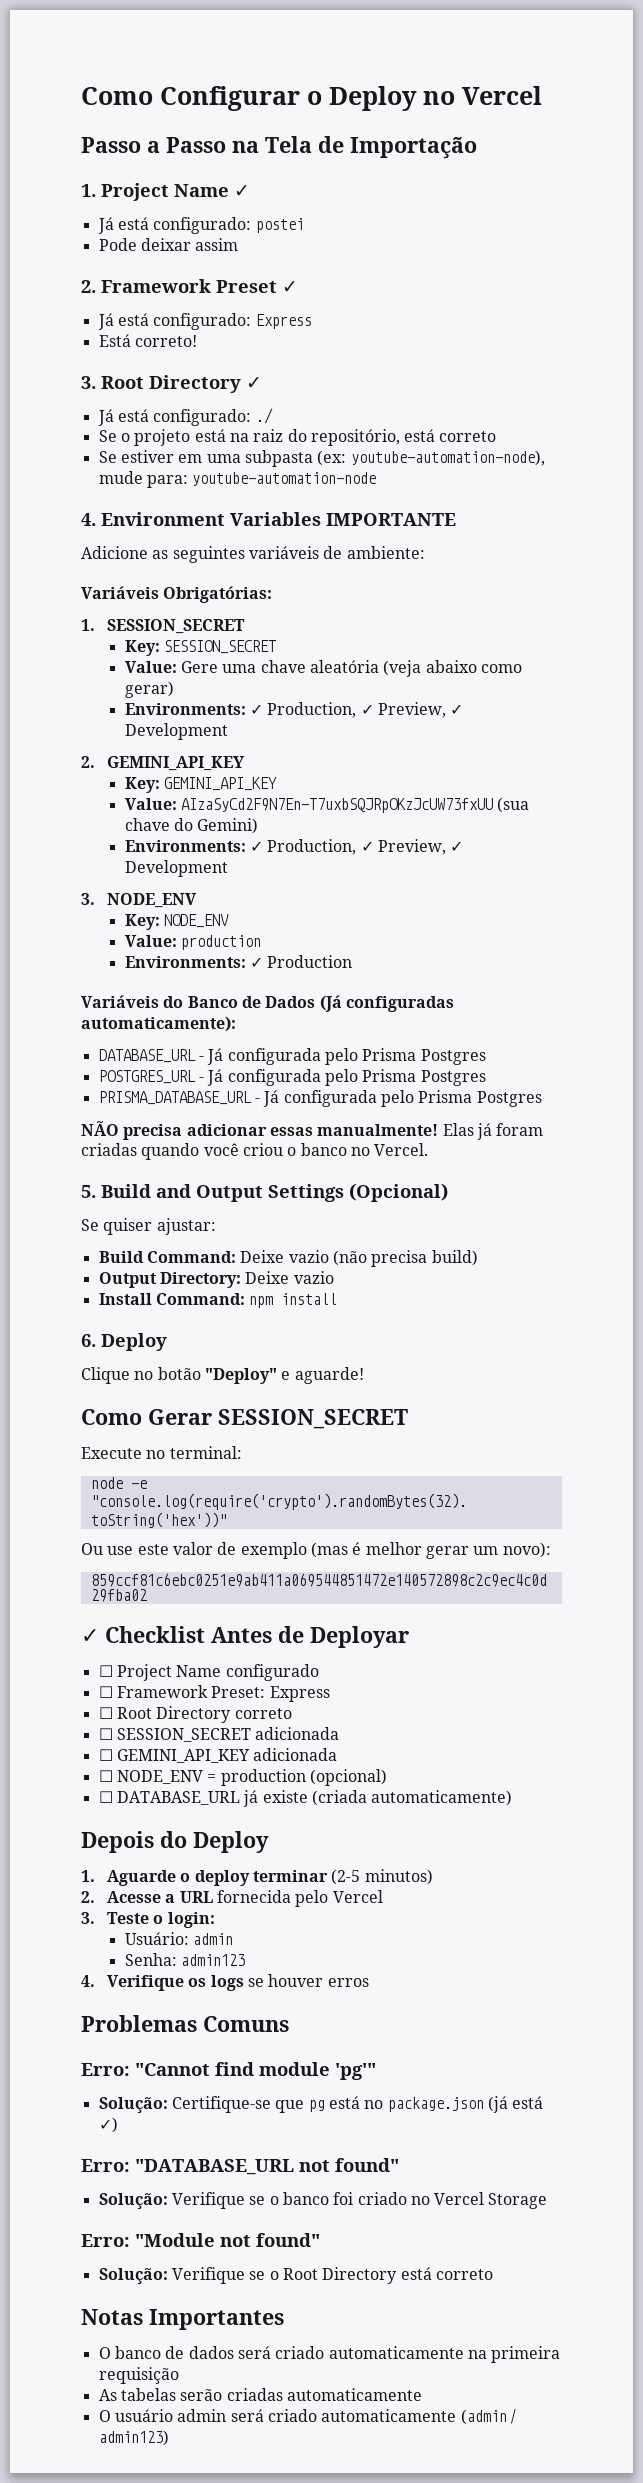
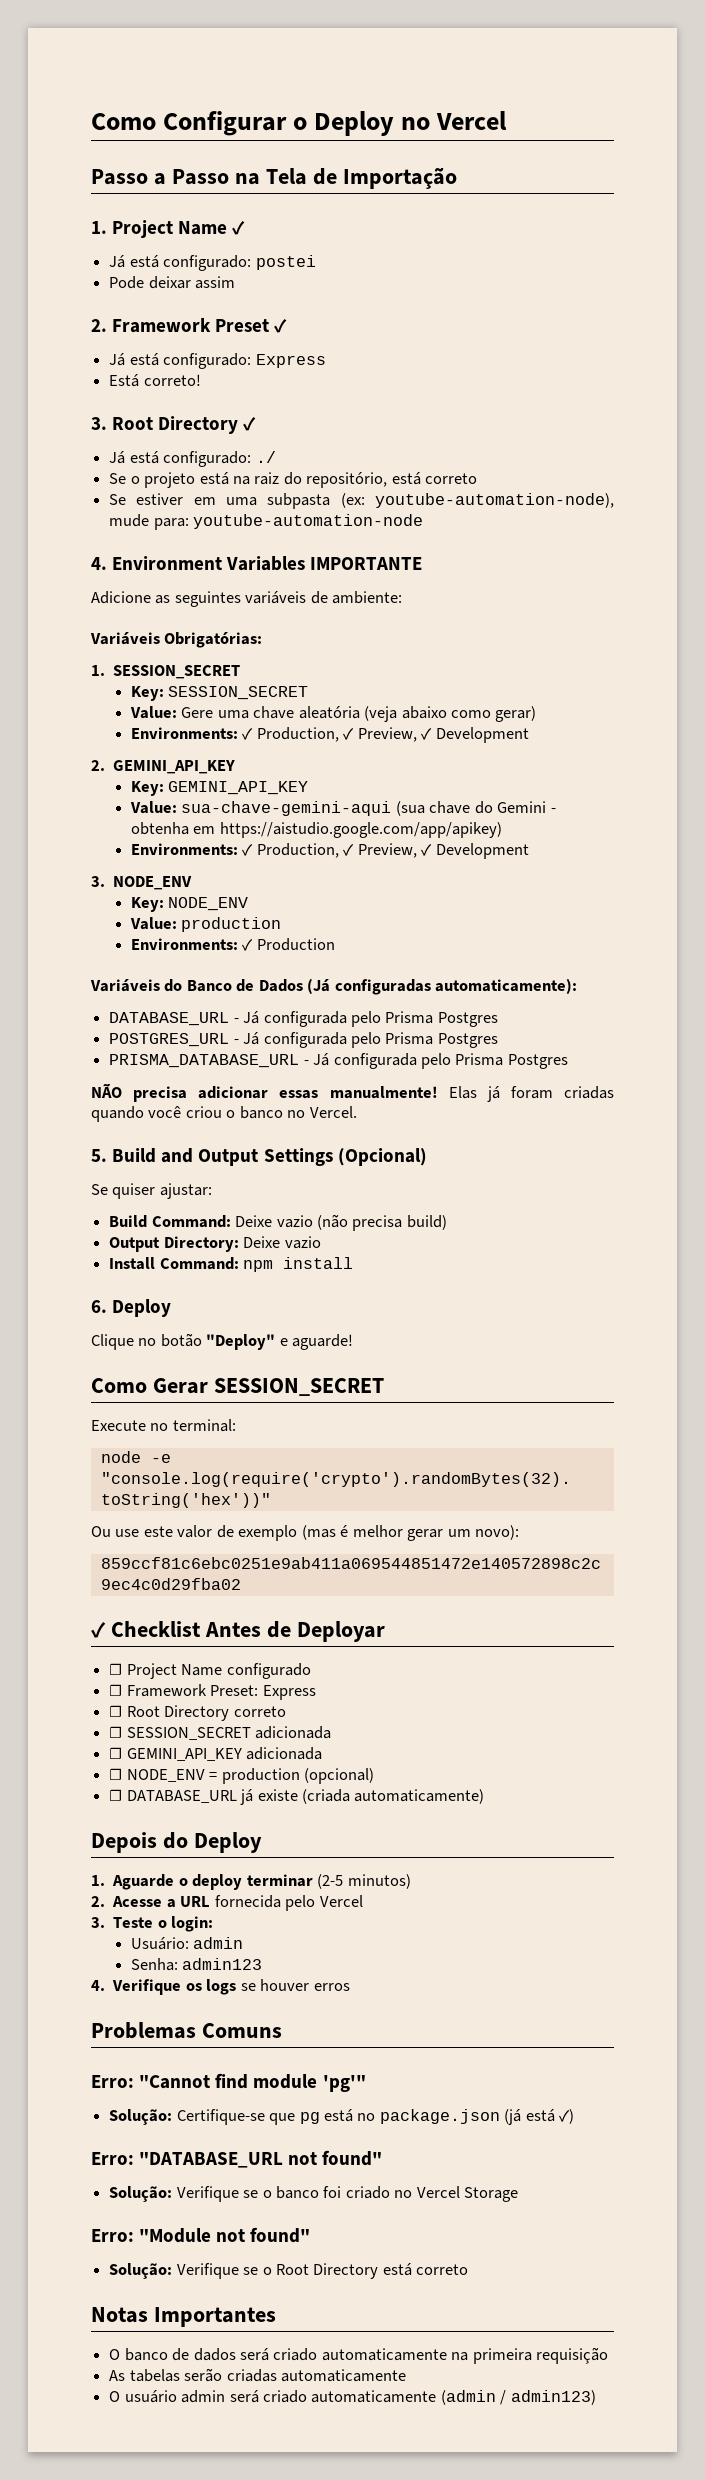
- Value: AIzaSyCd2F9N7En-T7uxbSQJRpOKzJcUW73fxUU (sua chave do Gemini)
+ Value: sua-chave-gemini-aqui (sua chave do Gemini - obtenha em https://aistudio.google.com/app/apikey)

